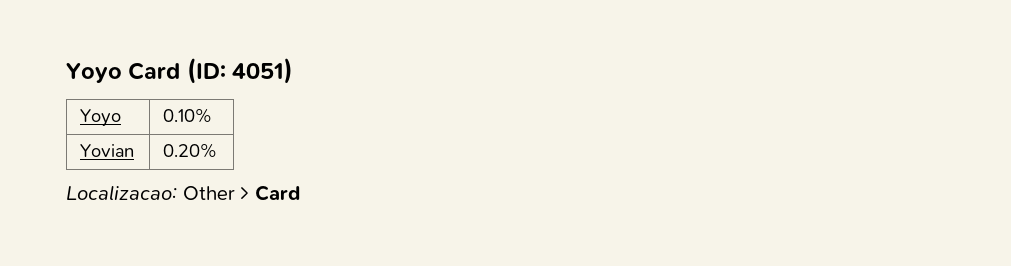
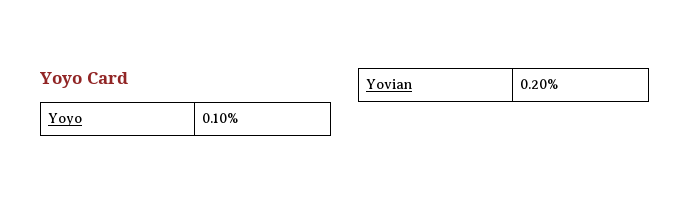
- Yoyo Card (ID: 4051)
+ Yoyo Card
- Localizacao: Other > Card

